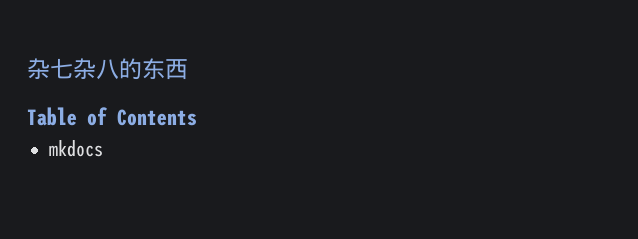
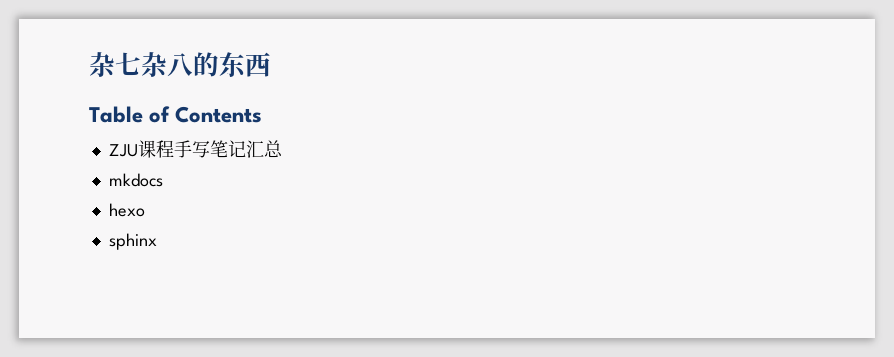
+ ZJU课程手写笔记汇总
+ hexo
+ sphinx

